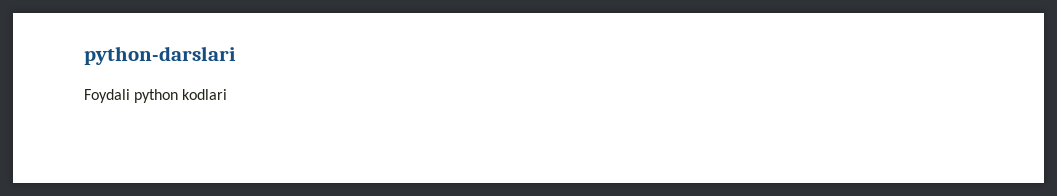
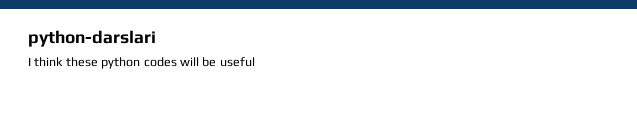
- Foydali python kodlari
+ I think these python codes will be useful

